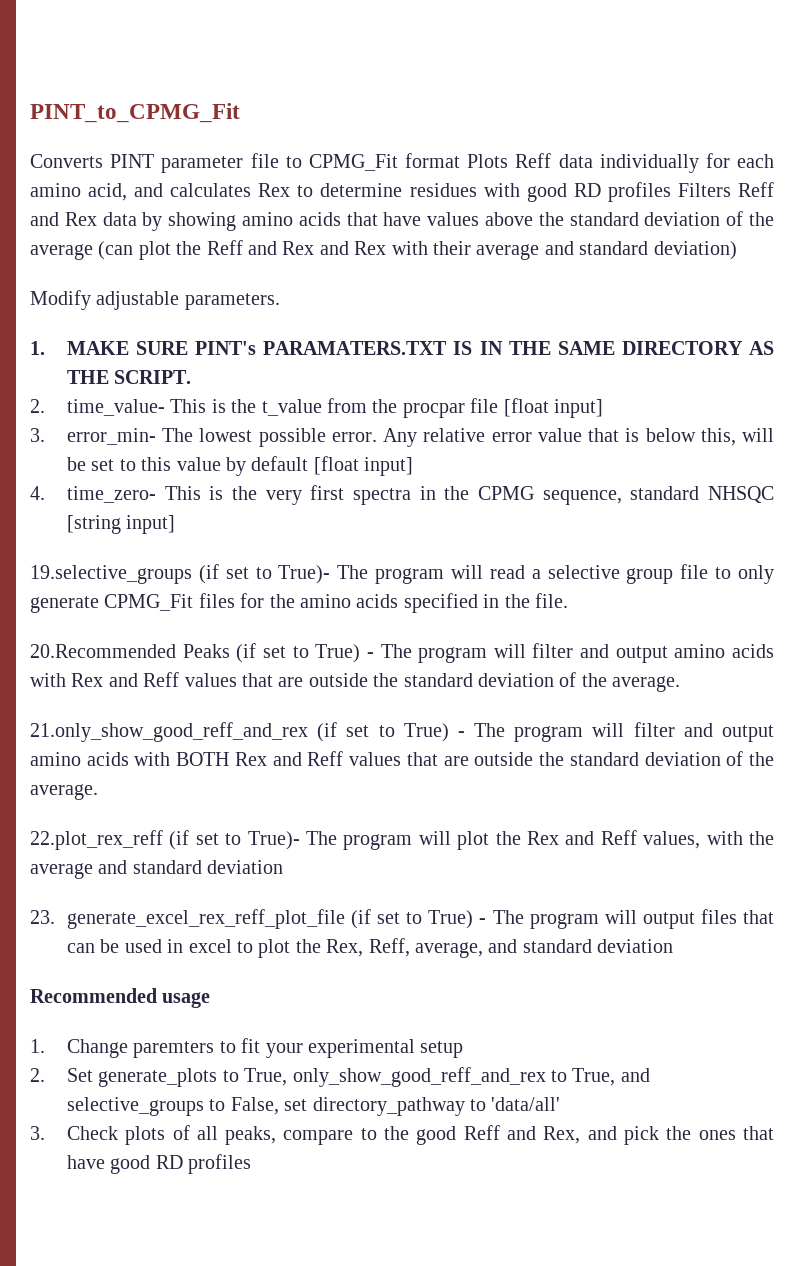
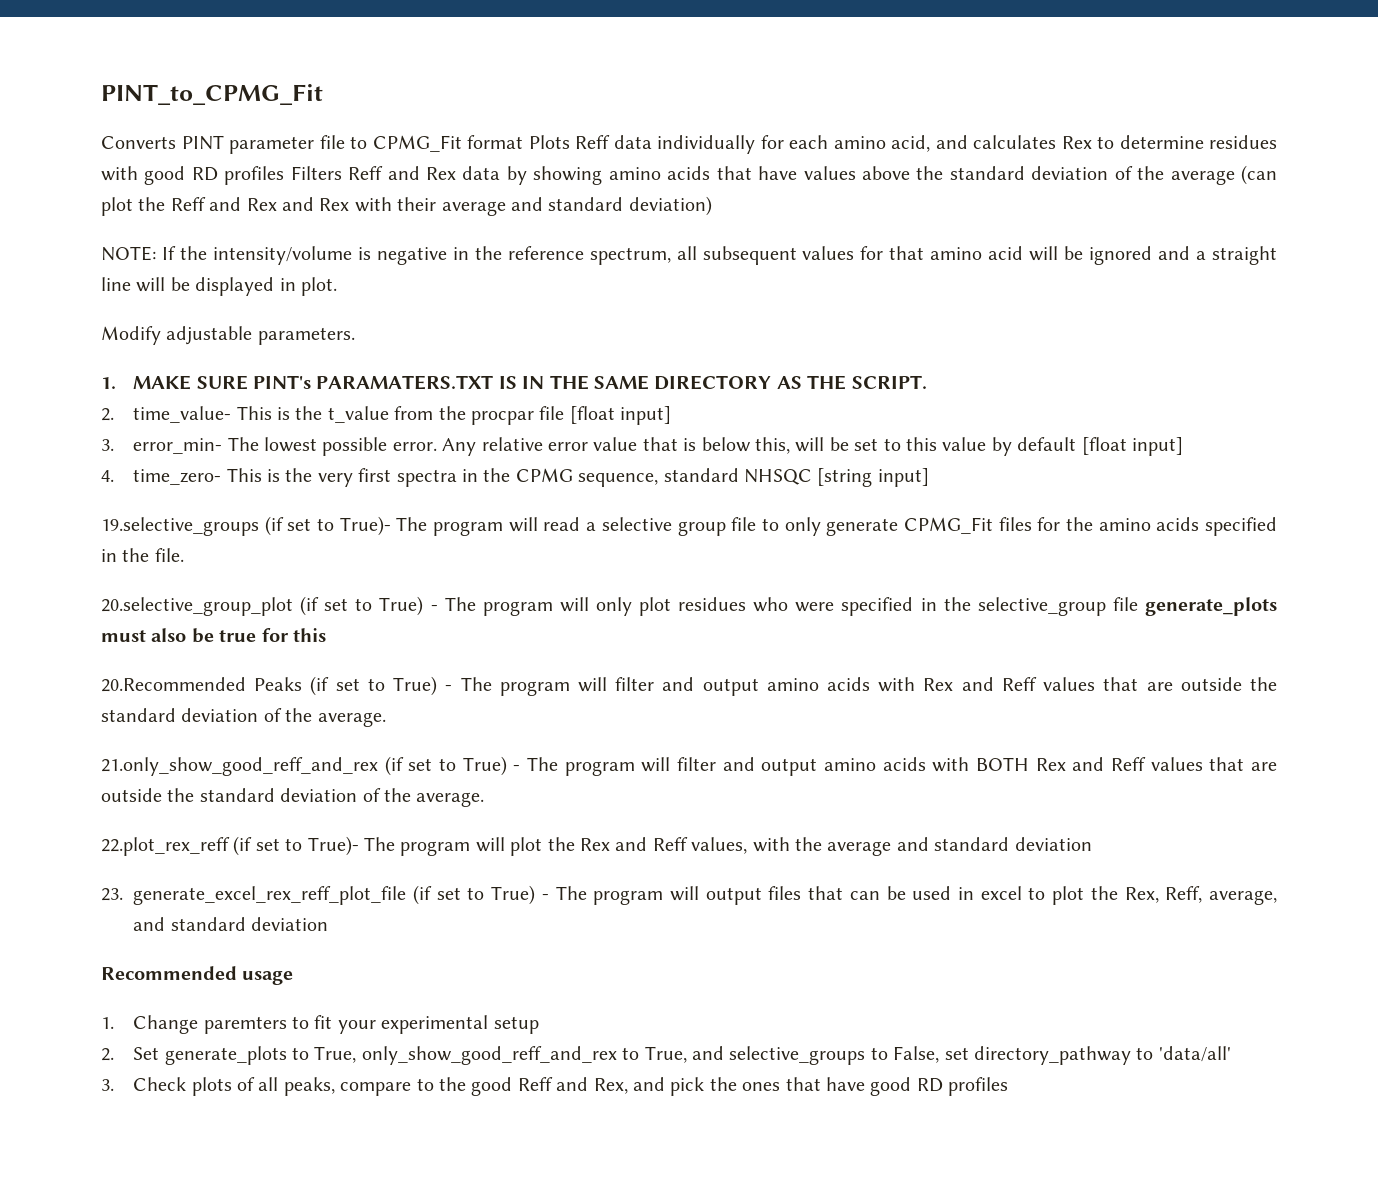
+ NOTE: If the intensity/volume is negative in the reference spectrum, all subsequent values for that amino acid will be ignored and a straight line will be displayed in plot.
+ 20.selective_group_plot (if set to True) - The program will only plot residues who were specified in the selective_group file generate_plots must also be true for this

